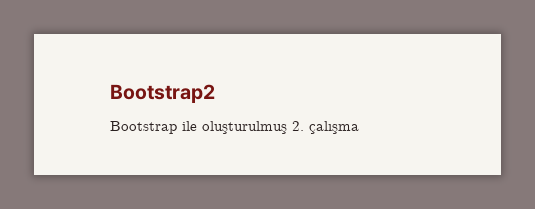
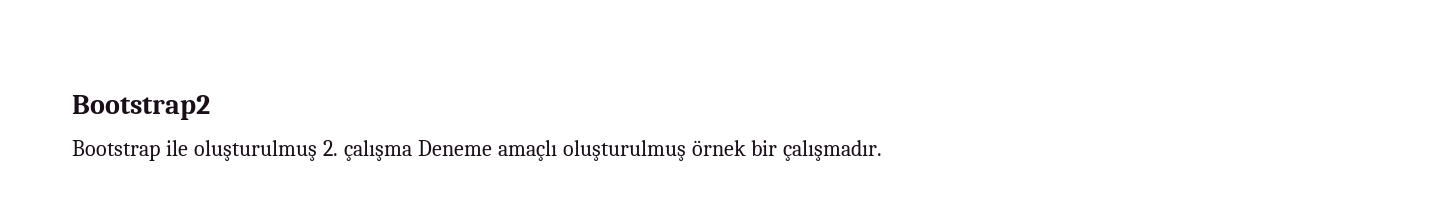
- Bootstrap ile oluşturulmuş 2. çalışma
+ Bootstrap ile oluşturulmuş 2. çalışma Deneme amaçlı oluşturulmuş örnek bir çalışmadır.

